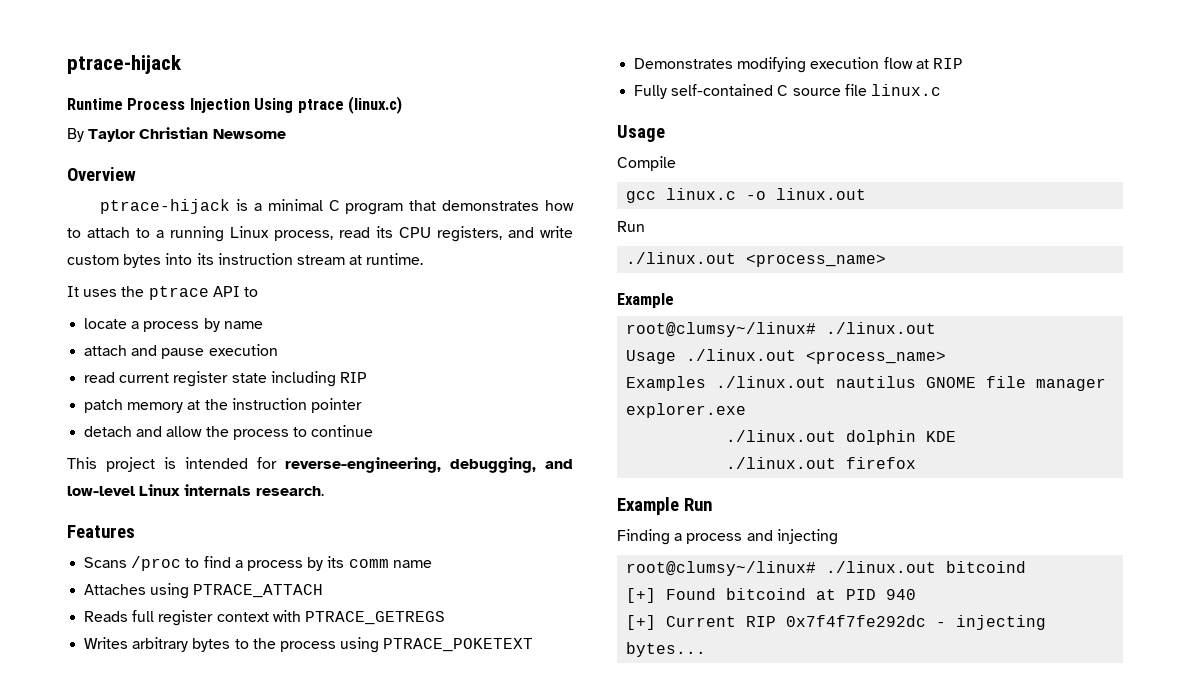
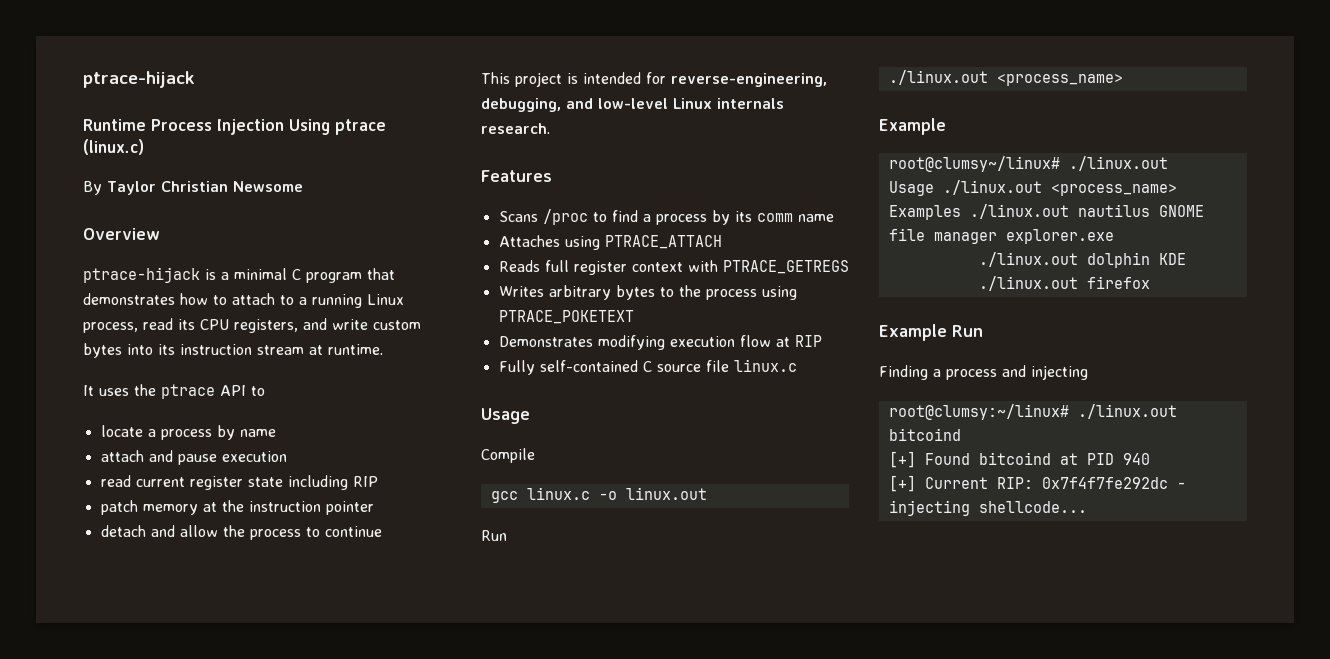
- root@clumsy~/linux# ./linux.out bitcoind
+ root@clumsy:~/linux# ./linux.out bitcoind
- [+] Current RIP 0x7f4f7fe292dc - injecting bytes...
+ [+] Current RIP: 0x7f4f7fe292dc - injecting shellcode...

